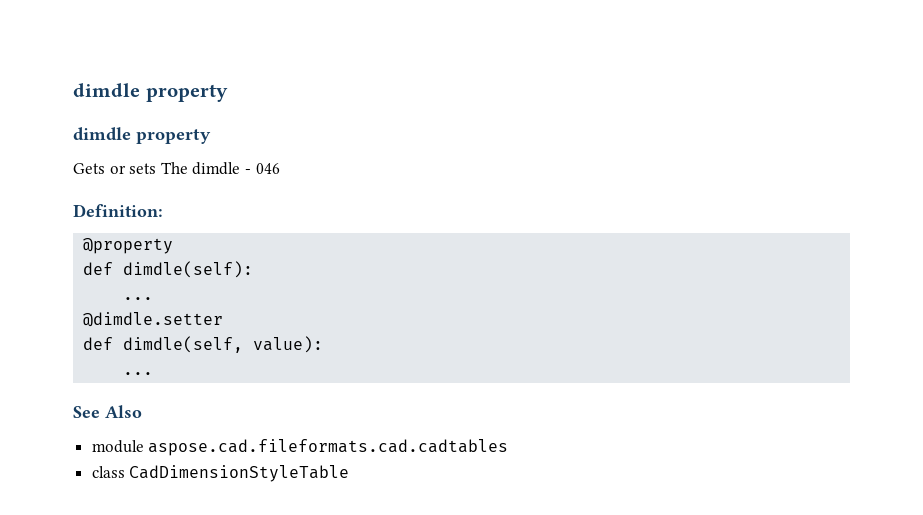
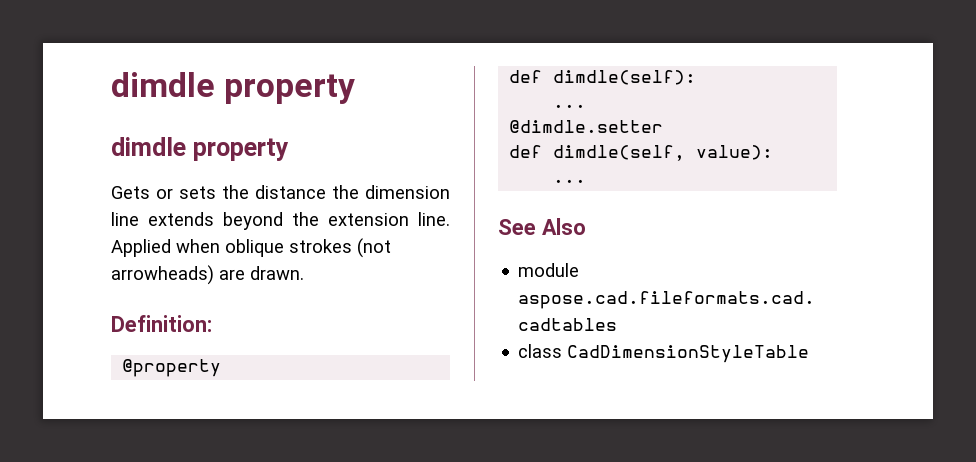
- Gets or sets The dimdle - 046
+ Gets or sets the distance the dimension line extends beyond the extension line. Applied when oblique strokes (not arrowheads) are drawn.

